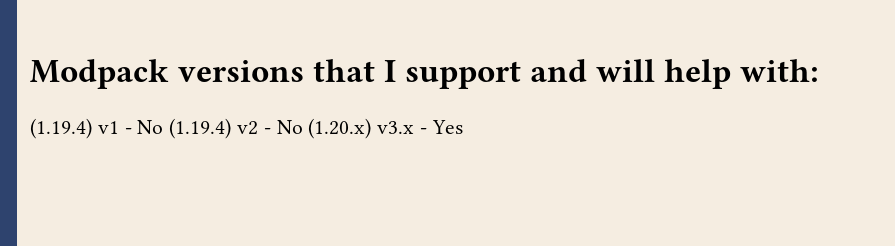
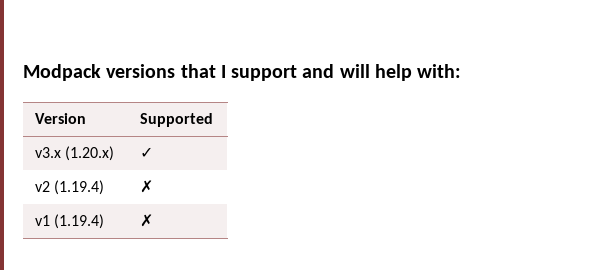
- (1.19.4) v1 - No (1.19.4) v2 - No (1.20.x) v3.x - Yes
+ Version | Supported
+ v3.x (1.20.x) | ✓
+ v2 (1.19.4) | ✗
+ v1 (1.19.4) | ✗

